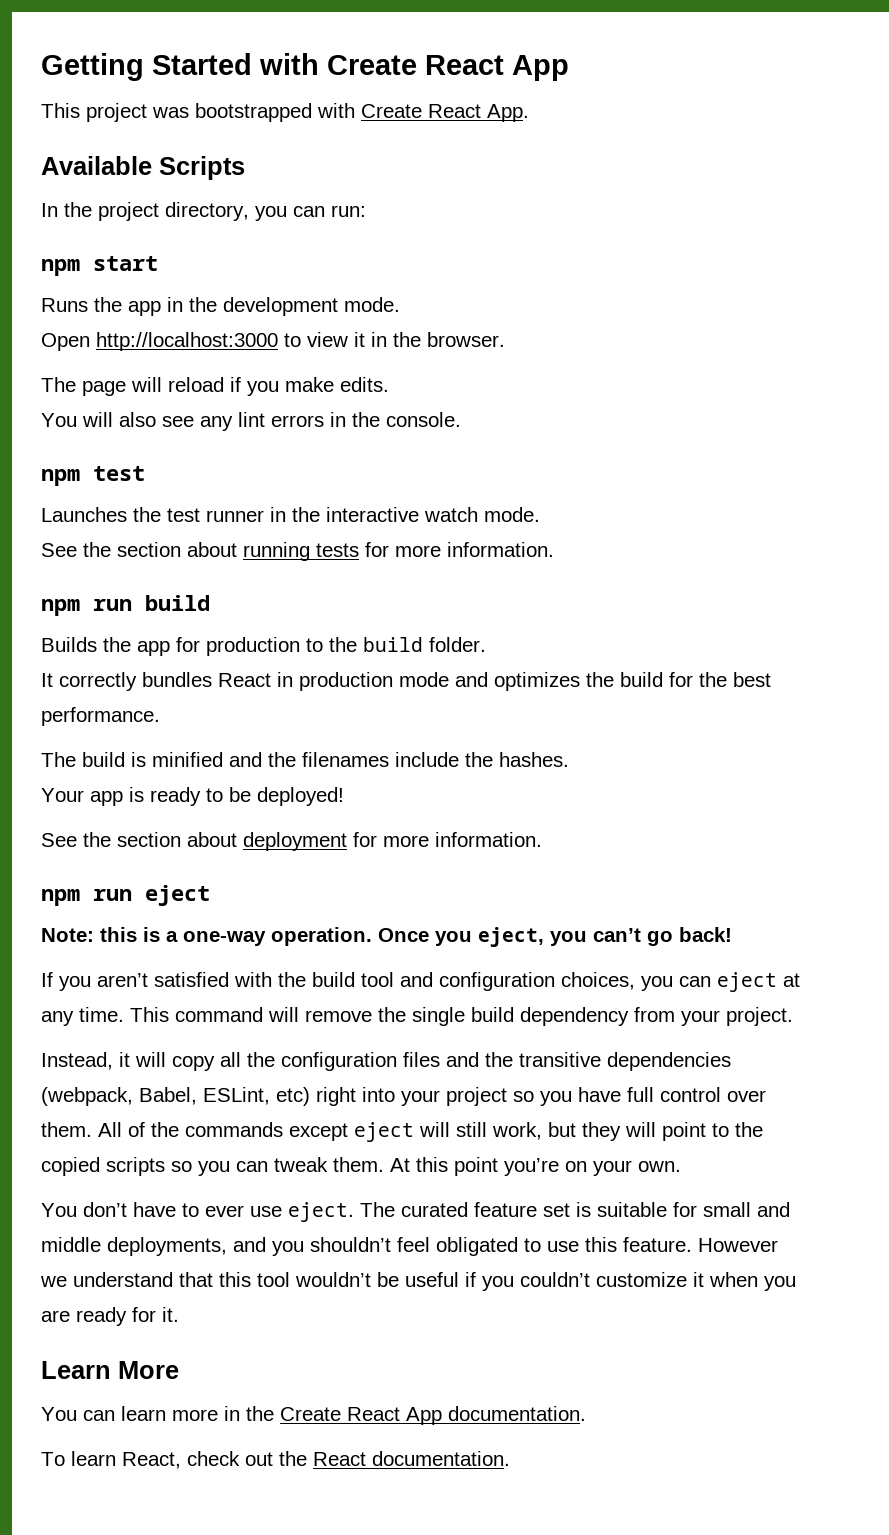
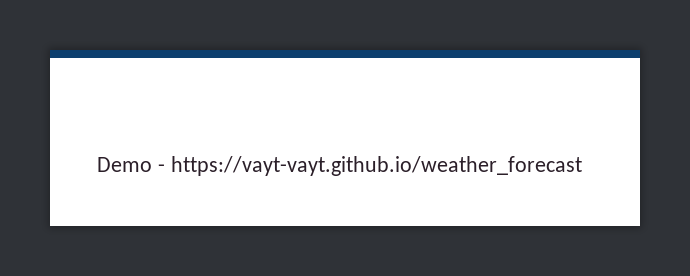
- Getting Started with Create React App
- This project was bootstrapped with Create React App.
- Available Scripts
- In the project directory, you can run:
- npm start
- Runs the app in the development mode.
- Open http://localhost:3000 to view it in the browser.
- The page will reload if you make edits.
- You will also see any lint errors in the console.
- npm test
- Launches the test runner in the interactive watch mode.
- See the section about running tests for more information.
- npm run build
- Builds the app for production to the build folder.
- It correctly bundles React in production mode and optimizes the build for the best performance.
- The build is minified and the filenames include the hashes.
- Your app is ready to be deployed!
- See the section about deployment for more information.
- npm run eject
- Note: this is a one-way operation. Once you eject, you can’t go back!
- If you aren’t satisfied with the build tool and configuration choices, you can eject at any time. This command will remove the single build dependency from your project.
- Instead, it will copy all the configuration files and the transitive dependencies (webpack, Babel, ESLint, etc) right into your project so you have full control over them. All of the commands except eject will still work, but they will point to the copied scripts so you can tweak them. At this point you’re on your own.
- You don’t have to ever use eject. The curated feature set is suitable for small and middle deployments, and you shouldn’t feel obligated to use this feature. However we understand that this tool wouldn’t be useful if you couldn’t customize it when you are ready for it.
- Learn More
- You can learn more in the Create React App documentation.
- To learn React, check out the React documentation.
+ Demo - https://vayt-vayt.github.io/weather_forecast

